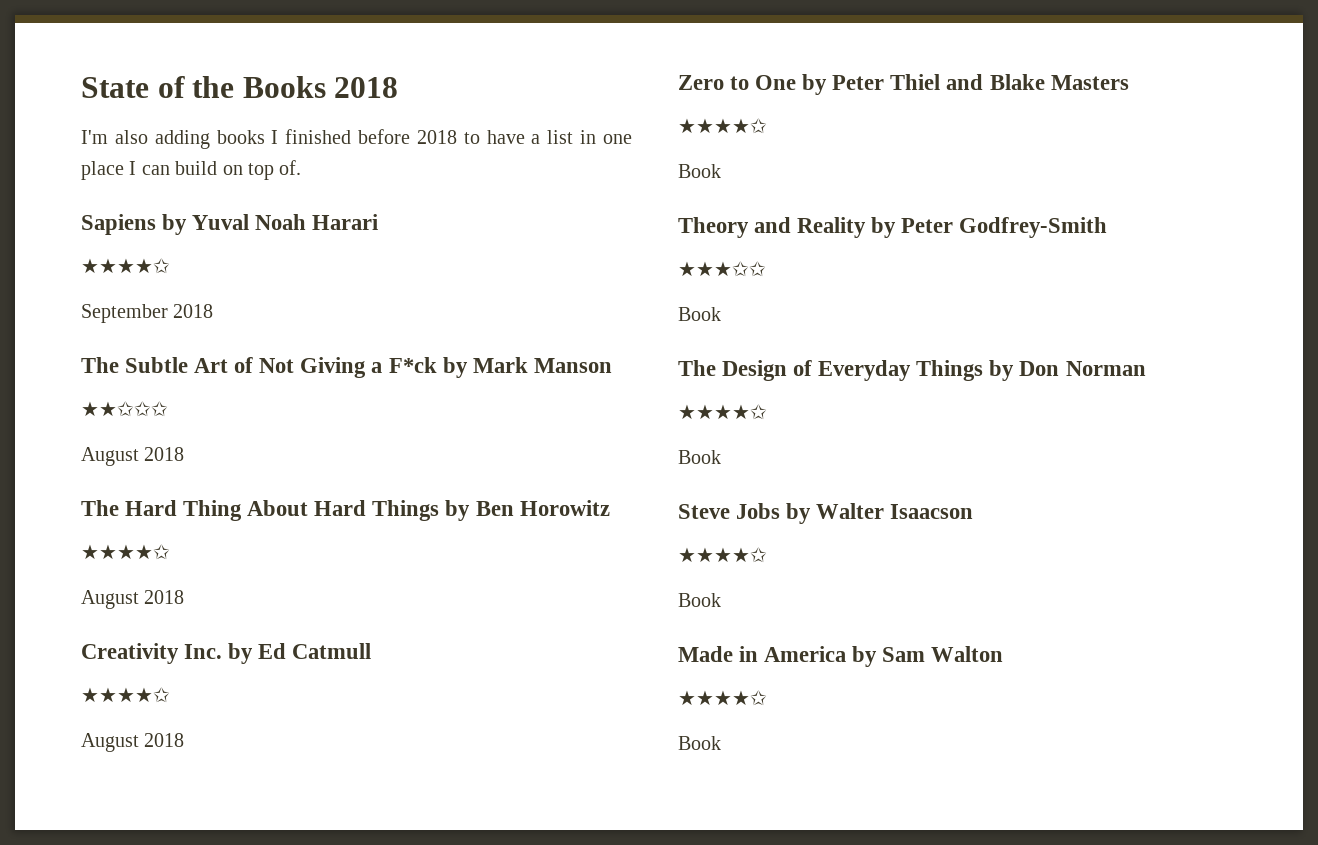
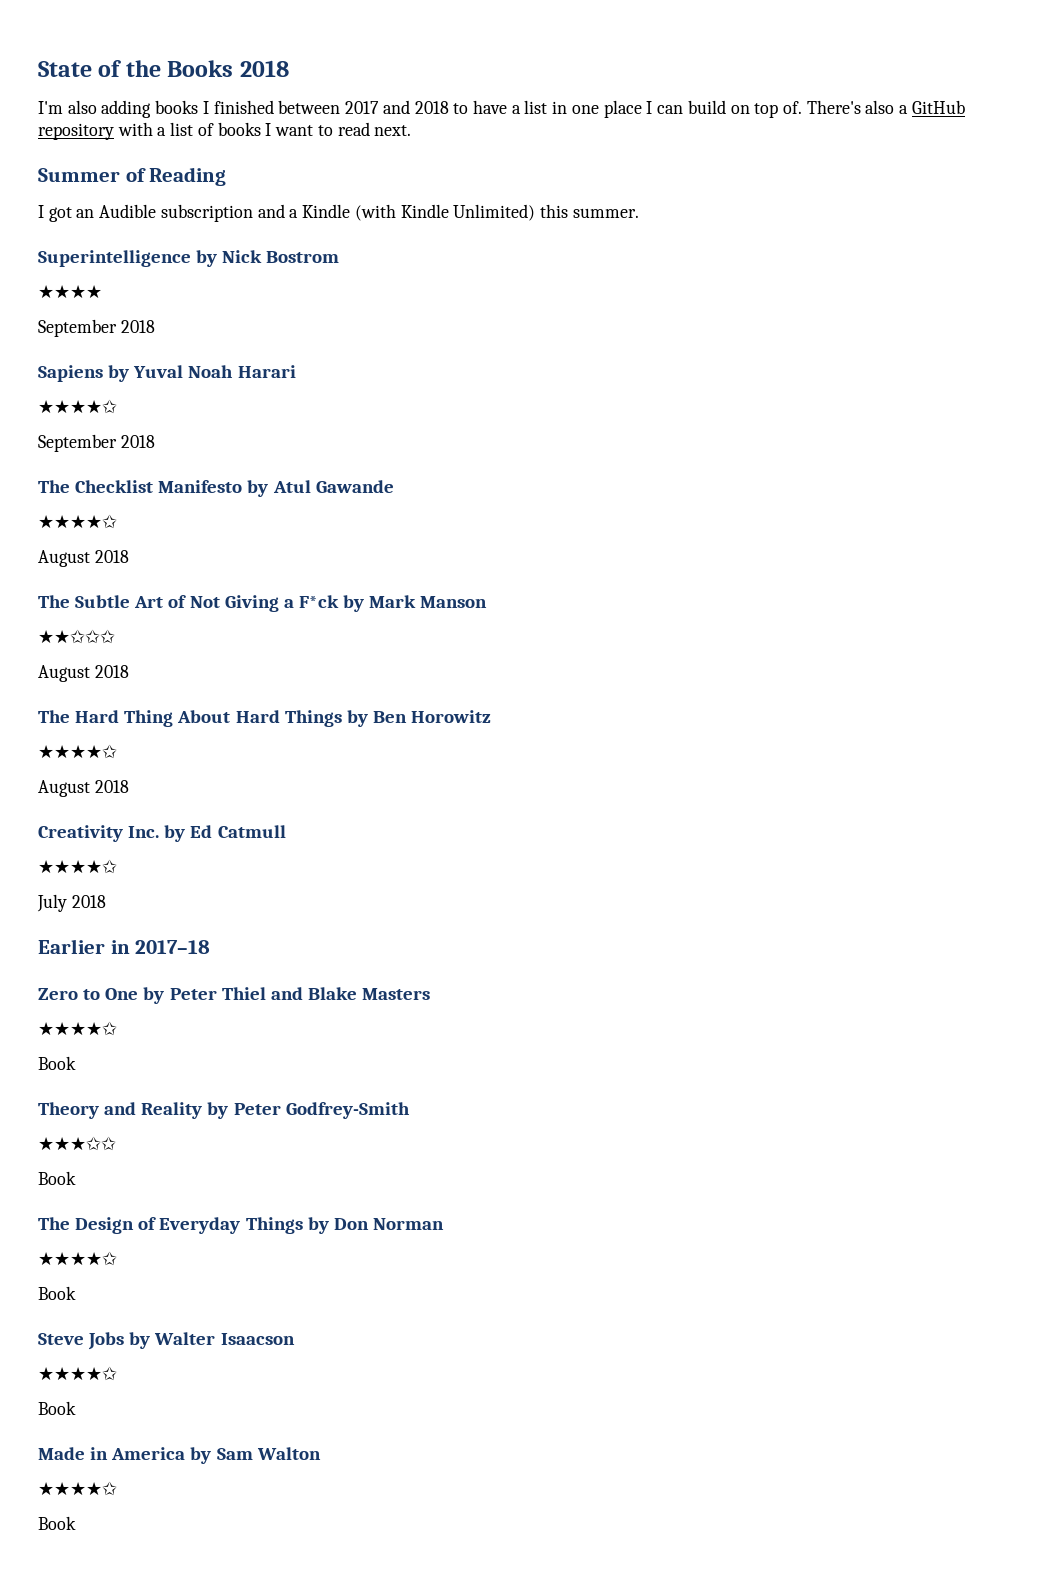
- I'm also adding books I finished before 2018 to have a list in one place I can build on top of.
+ I'm also adding books I finished between 2017 and 2018 to have a list in one place I can build on top of. There's also a GitHub repository with a list of books I want to read next.
+ Summer of Reading
+ I got an Audible subscription and a Kindle (with Kindle Unlimited) this summer.
+ Superintelligence by Nick Bostrom
+ ★★★★
+ September 2018
+ The Checklist Manifesto by Atul Gawande
+ ★★★★✩
+ August 2018
  Creativity Inc. by Ed Catmull
  ★★★★✩
- August 2018
+ July 2018
+ Earlier in 2017–18

